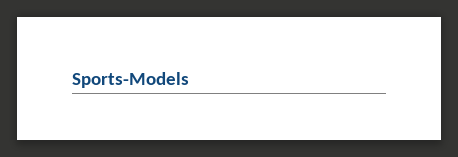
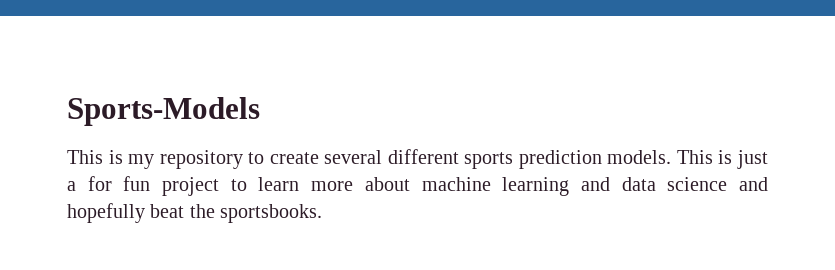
+ This is my repository to create several different sports prediction models. This is just a for fun project to learn more about machine learning and data science and hopefully beat the sportsbooks.

